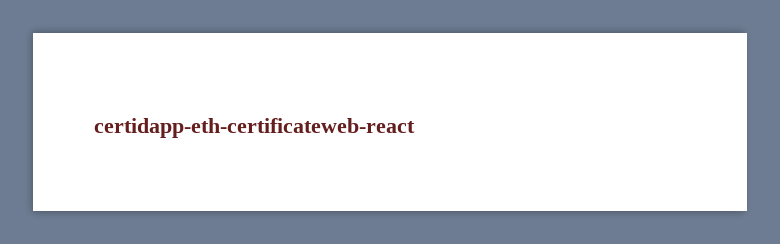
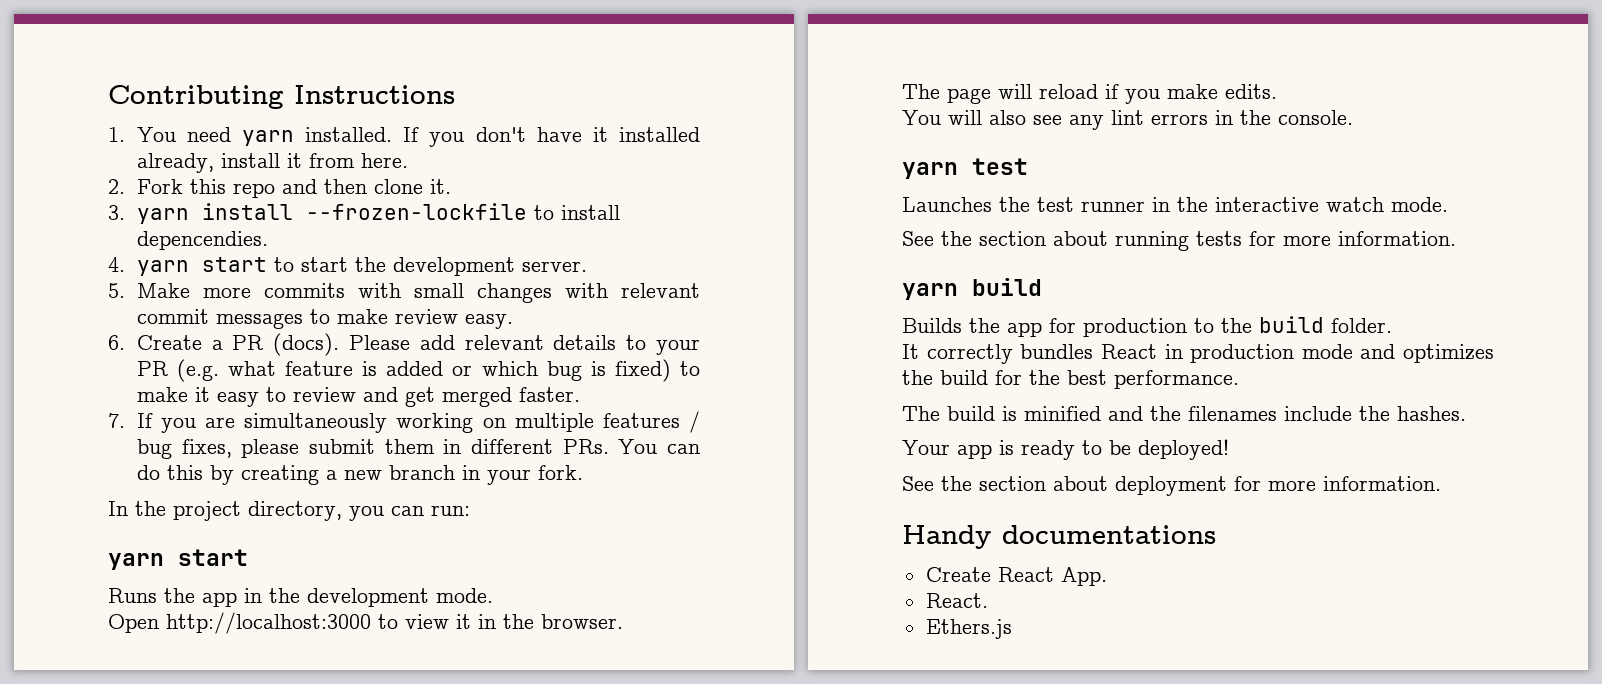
- certidapp-eth-certificateweb-react
+ Contributing Instructions
+ 1. You need yarn installed. If you don't have it installed already, install it from here.
+ 2. Fork this repo and then clone it.
+ 3. yarn install --frozen-lockfile to install depencendies.
+ 4. yarn start to start the development server.
+ 5. Make more commits with small changes with relevant commit messages to make review easy.
+ 6. Create a PR (docs). Please add relevant details to your PR (e.g. what feature is added or which bug is fixed) to make it easy to review and get merged faster.
+ 7. If you are simultaneously working on multiple features / bug fixes, please submit them in different PRs. You can do this by creating a new branch in your fork.
+ In the project directory, you can run:
+ yarn start
+ Runs the app in the development mode.
+ Open http://localhost:3000 to view it in the browser.
+ The page will reload if you make edits.
+ You will also see any lint errors in the console.
+ yarn test
+ Launches the test runner in the interactive watch mode.
+ See the section about running tests for more information.
+ yarn build
+ Builds the app for production to the build folder.
+ It correctly bundles React in production mode and optimizes the build for the best performance.
+ The build is minified and the filenames include the hashes.
+ Your app is ready to be deployed!
+ See the section about deployment for more information.
+ Handy documentations
+ Create React App.
+ React.
+ Ethers.js

